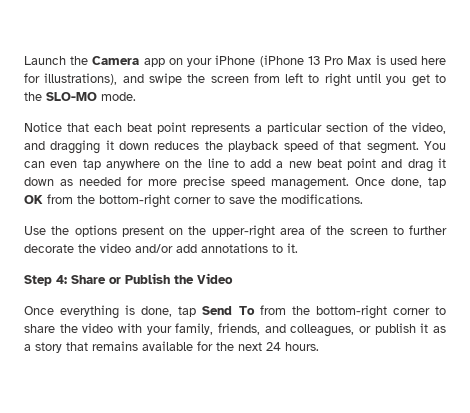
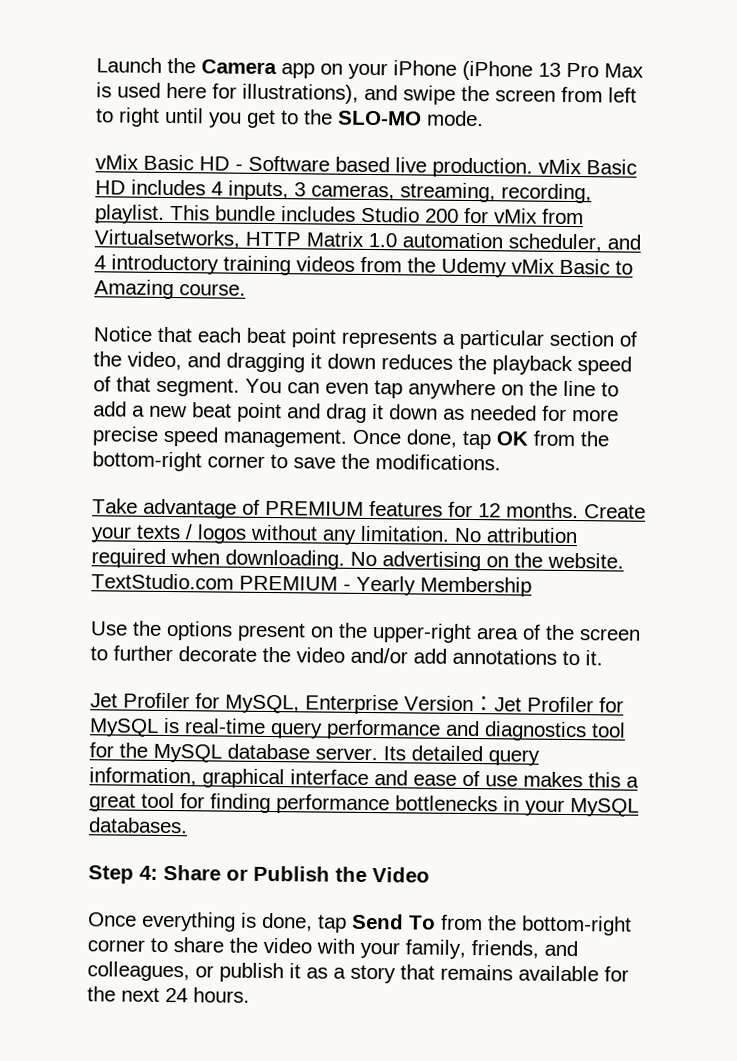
+ vMix Basic HD - Software based live production. vMix Basic HD includes 4 inputs, 3 cameras, streaming, recording, playlist. This bundle includes Studio 200 for vMix from Virtualsetworks, HTTP Matrix 1.0 automation scheduler, and 4 introductory training videos from the Udemy vMix Basic to Amazing course.
+ Take advantage of PREMIUM features for 12 months. Create your texts / logos without any limitation. No attribution required when downloading. No advertising on the website. TextStudio.com PREMIUM - Yearly Membership
+ Jet Profiler for MySQL, Enterprise Version：Jet Profiler for MySQL is real-time query performance and diagnostics tool for the MySQL database server. Its detailed query information, graphical interface and ease of use makes this a great tool for finding performance bottlenecks in your MySQL databases.

